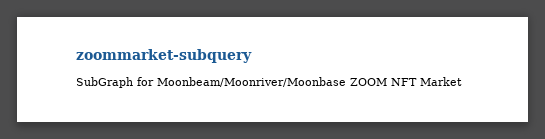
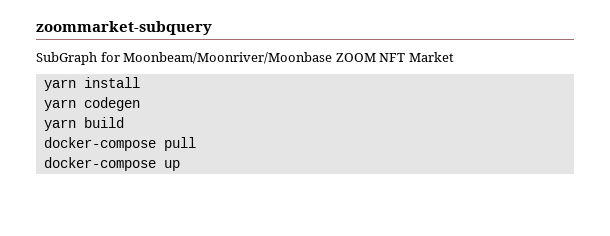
+ yarn install
+ yarn codegen
+ yarn build
+ docker-compose pull
+ docker-compose up

